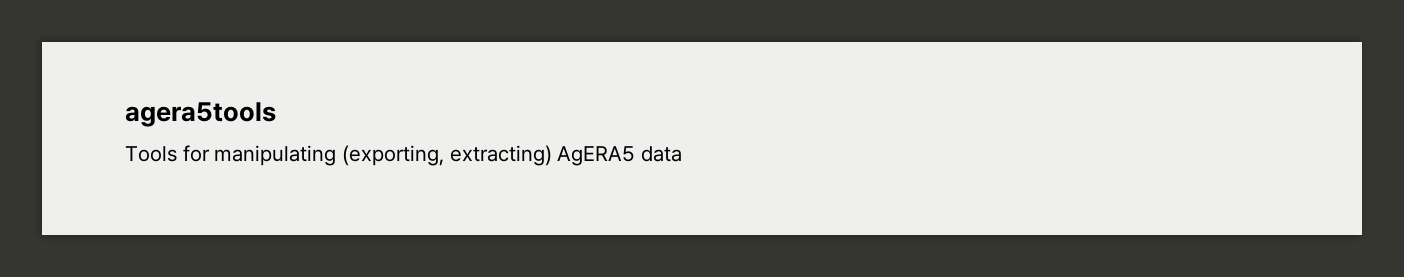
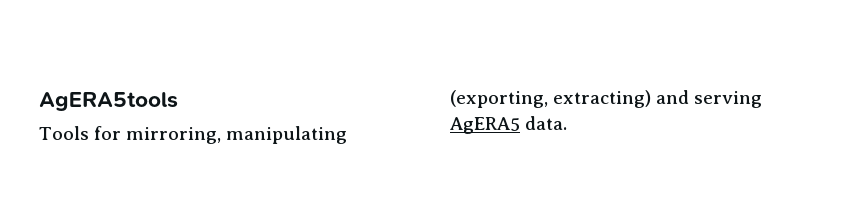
- agera5tools
+ AgERA5tools
- Tools for manipulating (exporting, extracting) AgERA5 data
+ Tools for mirroring, manipulating (exporting, extracting) and serving AgERA5 data.

